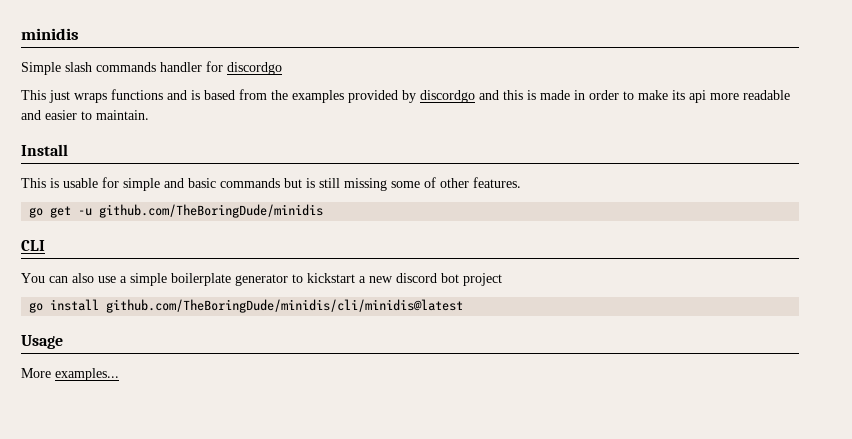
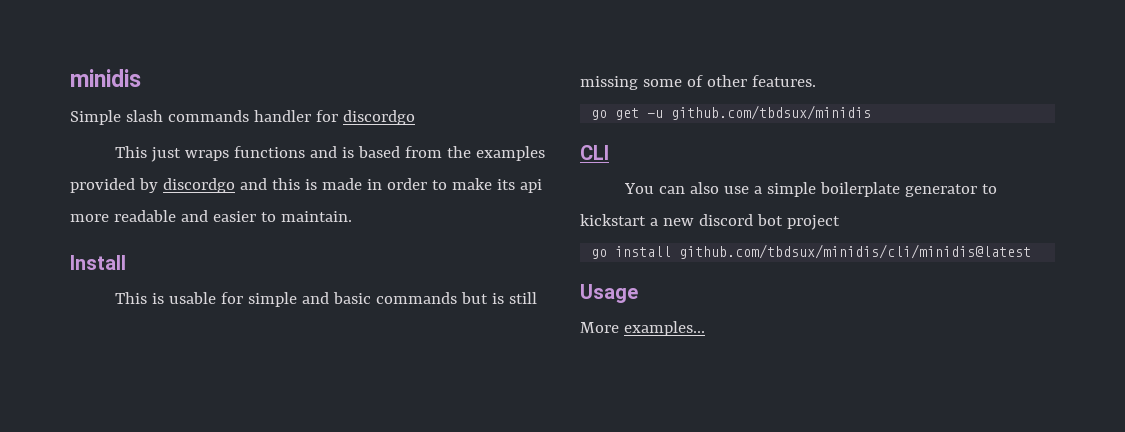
- go get -u github.com/TheBoringDude/minidis
+ go get -u github.com/tbdsux/minidis
- go install github.com/TheBoringDude/minidis/cli/minidis@latest
+ go install github.com/tbdsux/minidis/cli/minidis@latest

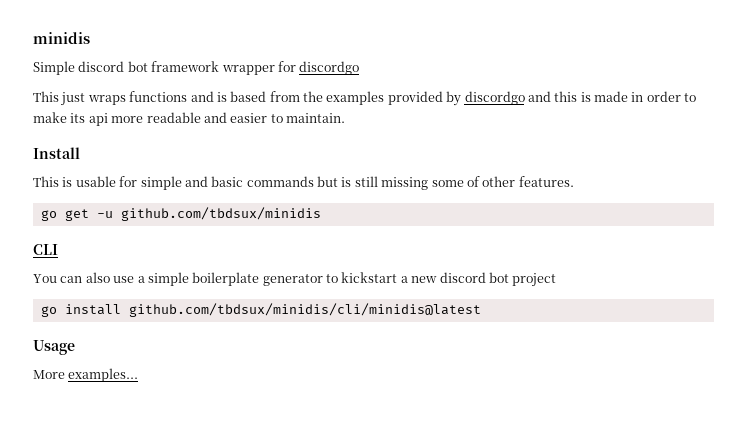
- Simple slash commands handler for discordgo
+ Simple discord bot framework wrapper for discordgo

